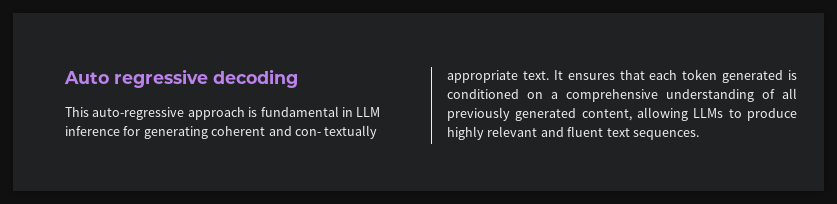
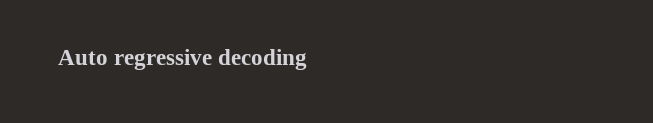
- This auto-regressive approach is fundamental in LLM inference for generating coherent and con- textually appropriate text. It ensures that each token generated is conditioned on a comprehensive understanding of all previously generated content, allowing LLMs to produce highly relevant and fluent text sequences.

